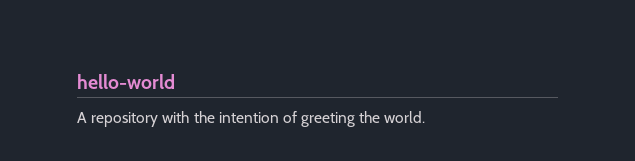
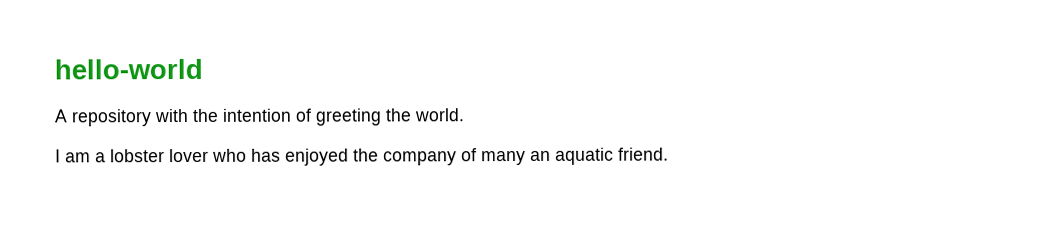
+ I am a lobster lover who has enjoyed the company of many an aquatic friend.

